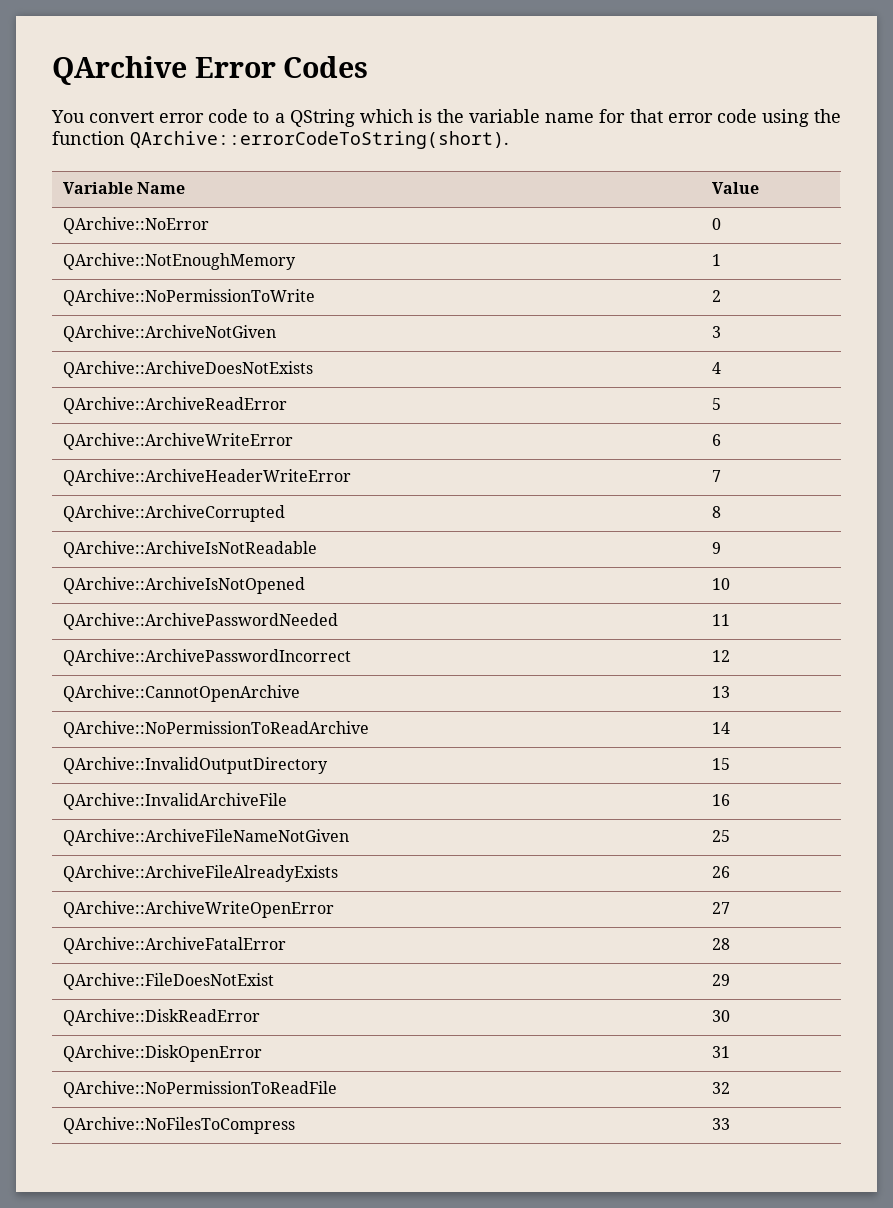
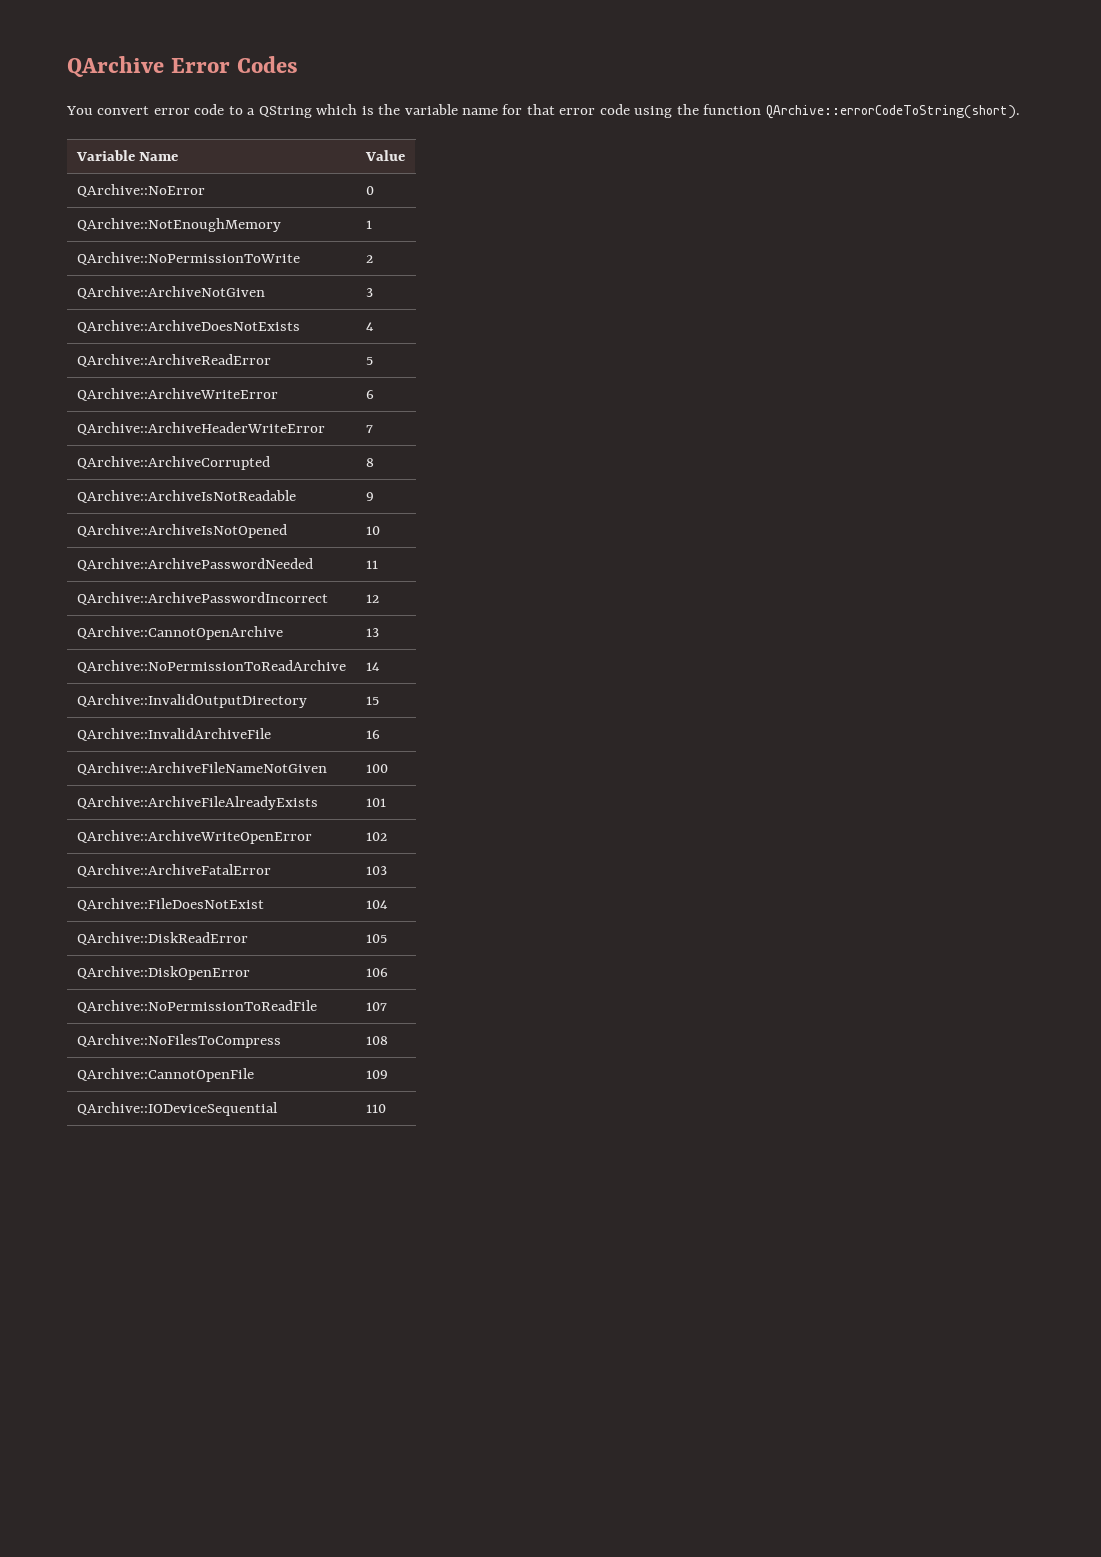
- QArchive::ArchiveFileNameNotGiven | 25
+ QArchive::ArchiveFileNameNotGiven | 100
- QArchive::ArchiveFileAlreadyExists | 26
+ QArchive::ArchiveFileAlreadyExists | 101
- QArchive::ArchiveWriteOpenError | 27
+ QArchive::ArchiveWriteOpenError | 102
- QArchive::ArchiveFatalError | 28
+ QArchive::ArchiveFatalError | 103
- QArchive::FileDoesNotExist | 29
+ QArchive::FileDoesNotExist | 104
- QArchive::DiskReadError | 30
+ QArchive::DiskReadError | 105
- QArchive::DiskOpenError | 31
+ QArchive::DiskOpenError | 106
- QArchive::NoPermissionToReadFile | 32
+ QArchive::NoPermissionToReadFile | 107
- QArchive::NoFilesToCompress | 33
+ QArchive::NoFilesToCompress | 108
+ QArchive::CannotOpenFile | 109
+ QArchive::IODeviceSequential | 110

